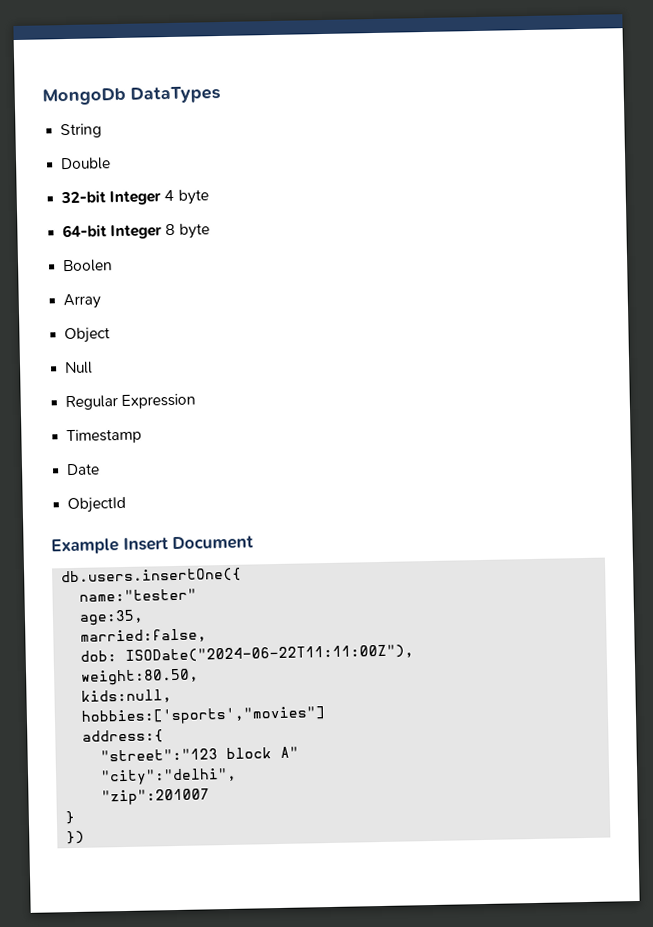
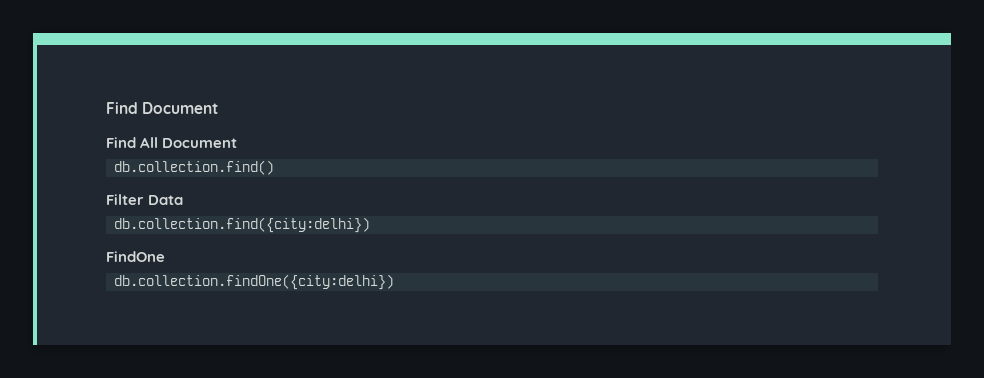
- MongoDb DataTypes
- String
- Double
- 32-bit Integer 4 byte
- 64-bit Integer 8 byte
- Boolen
- Array
- Object
- Null
- Regular Expression
- Timestamp
- Date
- ObjectId
- Example Insert Document
- db.users.insertOne({
- name:"tester"
- age:35,
- married:false,
- dob: ISODate("2024-06-22T11:11:00Z"),
- weight:80.50,
- kids:null,
- hobbies:['sports',"movies"]
- address:{
- "street":"123 block A"
- "city":"delhi",
- "zip":201007
- }
- })
+ Find Document
+ Find All Document
+ db.collection.find()
+ Filter Data
+ db.collection.find({city:delhi})
+ FindOne
+ db.collection.findOne({city:delhi})

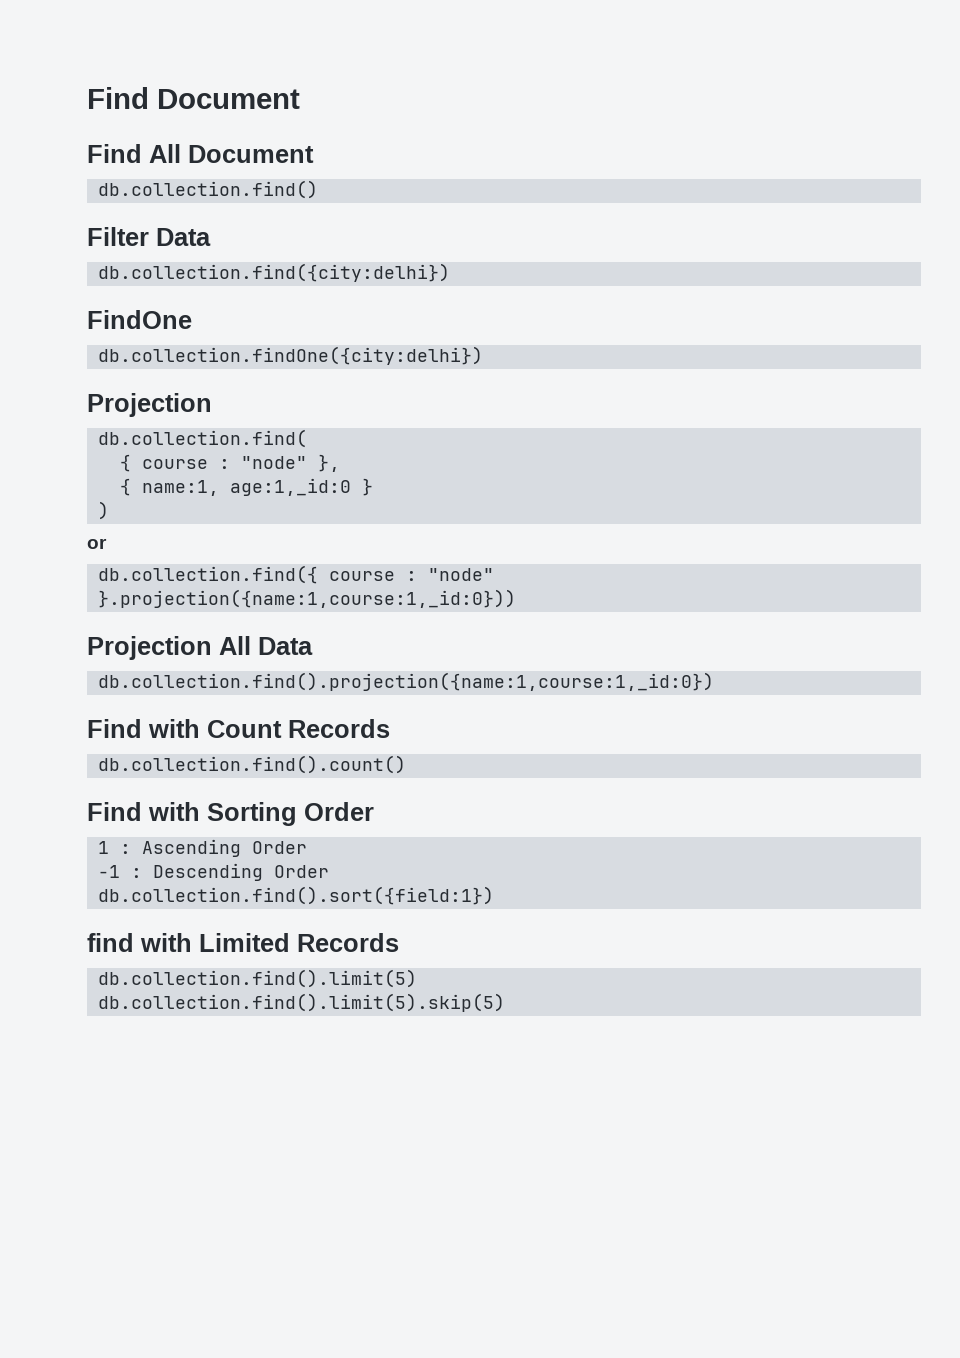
  db.collection.findOne({city:delhi})
+ Projection
+ db.collection.find(
+ { course : "node" },
+ { name:1, age:1,_id:0 }
+ )
+ or
+ db.collection.find({ course : "node" }.projection({name:1,course:1,_id:0}))
+ Projection All Data
+ db.collection.find().projection({name:1,course:1,_id:0})
+ Find with Count Records
+ db.collection.find().count()
+ Find with Sorting Order
+ 1 : Ascending Order
+ -1 : Descending Order
+ db.collection.find().sort({field:1})
+ find with Limited Records
+ db.collection.find().limit(5)
+ db.collection.find().limit(5).skip(5)

